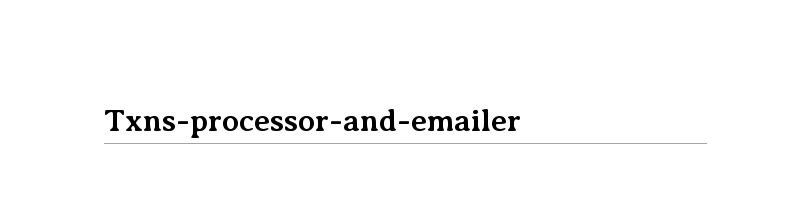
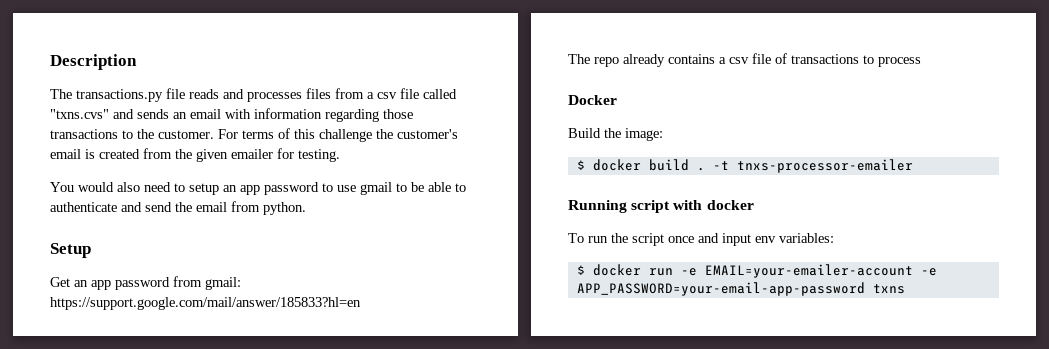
- Txns-processor-and-emailer
+ Description
+ The transactions.py file reads and processes files from a csv file called "txns.cvs" and sends an email with information regarding those transactions to the customer. For terms of this challenge the customer's email is created from the given emailer for testing.
+ You would also need to setup an app password to use gmail to be able to authenticate and send the email from python.
+ Setup
+ Get an app password from gmail: https://support.google.com/mail/answer/185833?hl=en
+ The repo already contains a csv file of transactions to process
+ Docker
+ Build the image:
+ $ docker build . -t tnxs-processor-emailer
+ Running script with docker
+ To run the script once and input env variables:
+ $ docker run -e EMAIL=your-emailer-account -e APP_PASSWORD=your-email-app-password txns

